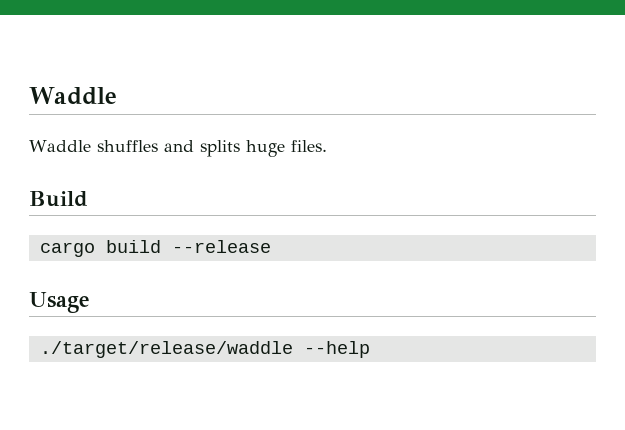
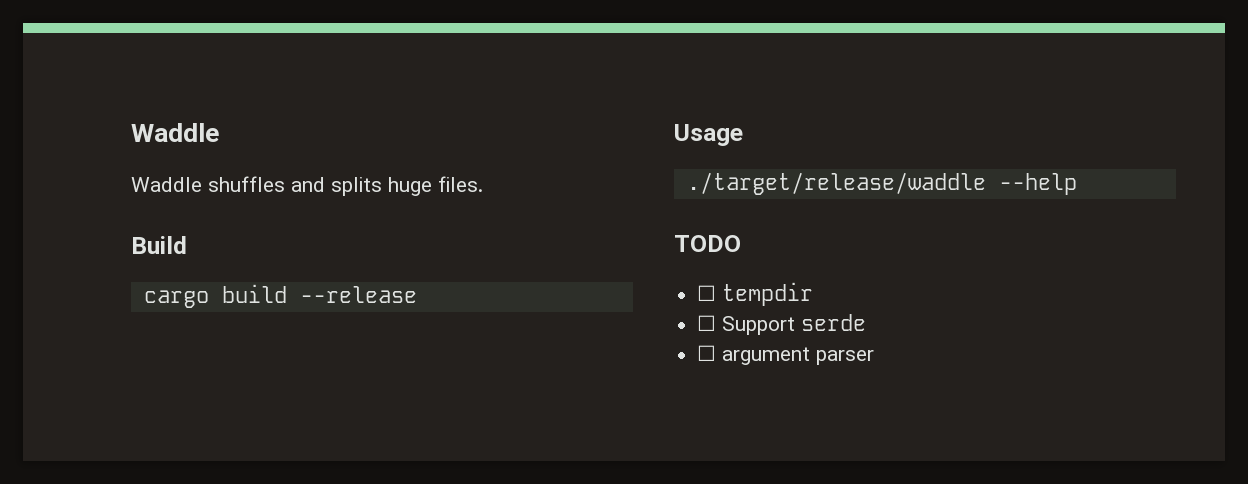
+ TODO
+ ☐ tempdir
+ ☐ Support serde
+ ☐ argument parser

